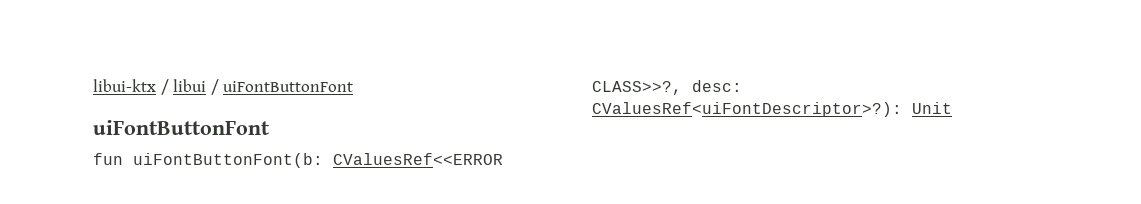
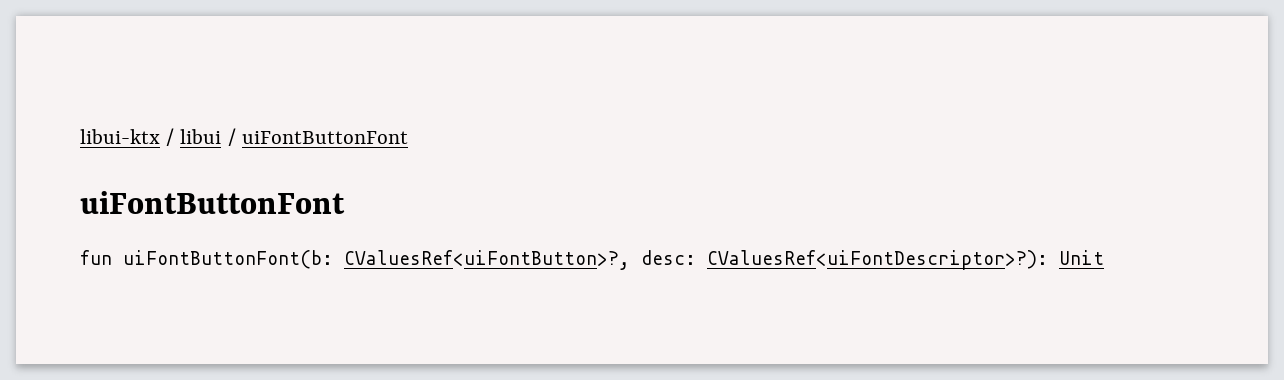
- fun uiFontButtonFont(b: CValuesRef<<ERROR CLASS>>?, desc: CValuesRef<uiFontDescriptor>?): Unit
+ fun uiFontButtonFont(b: CValuesRef<uiFontButton>?, desc: CValuesRef<uiFontDescriptor>?): Unit

